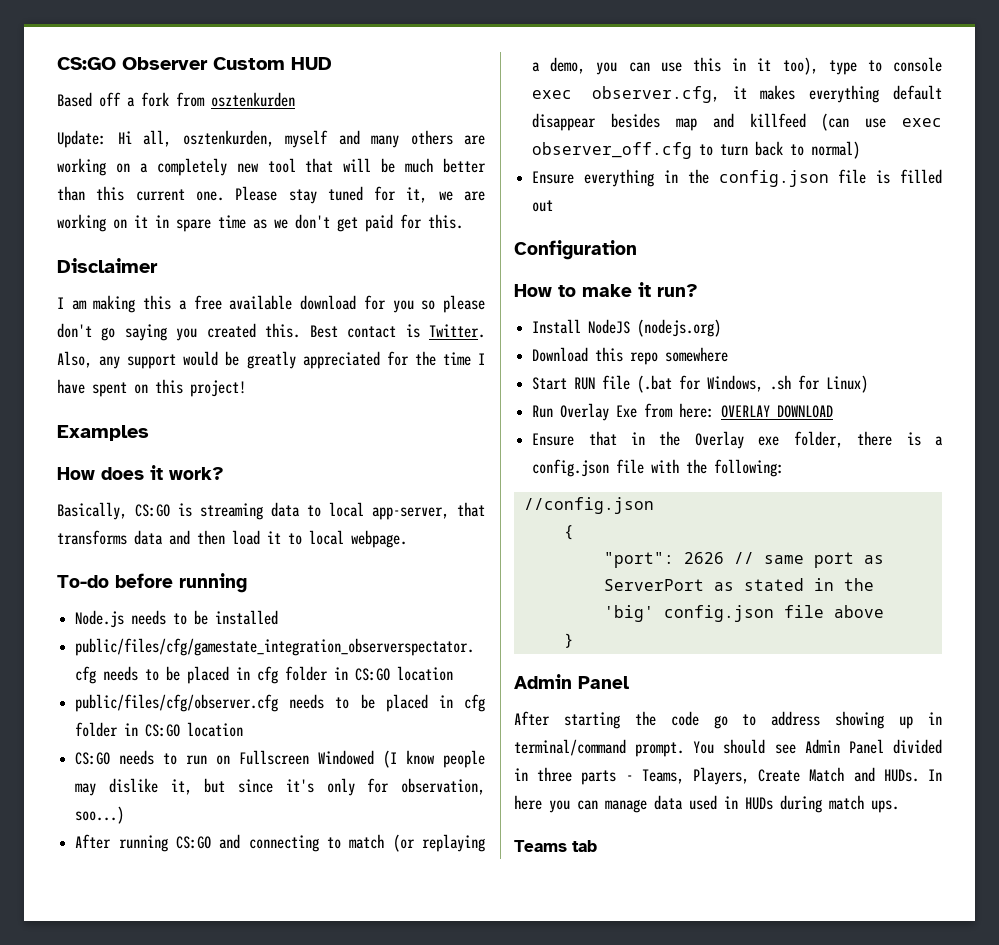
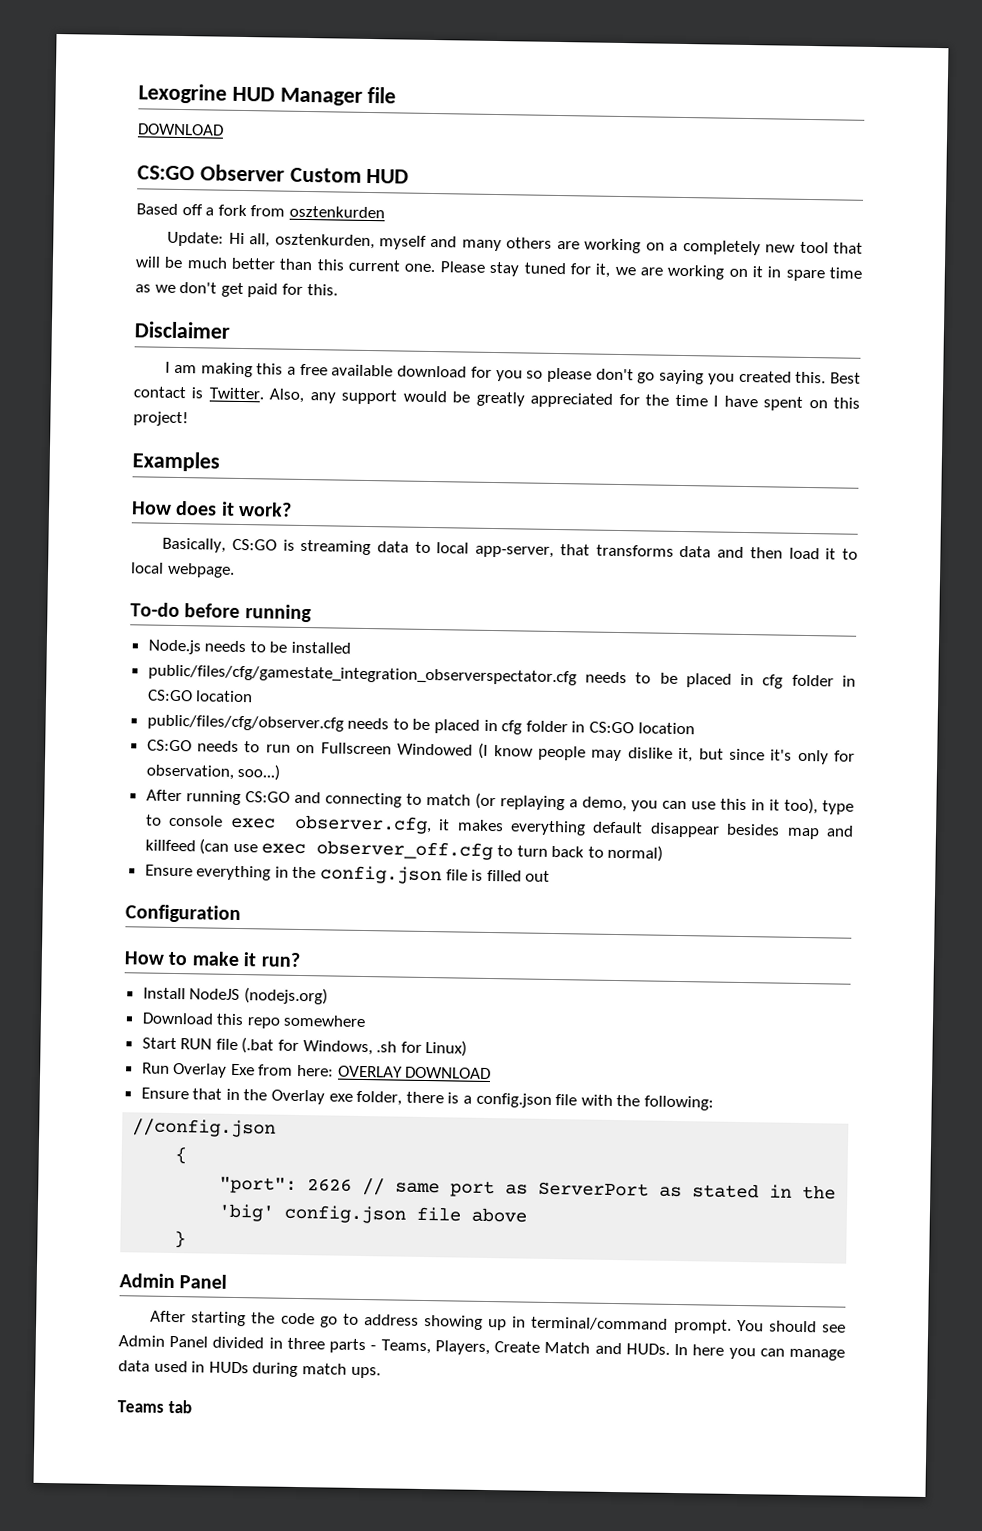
+ Lexogrine HUD Manager file
+ DOWNLOAD

